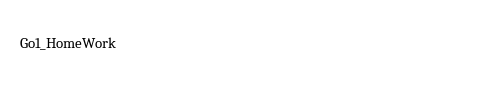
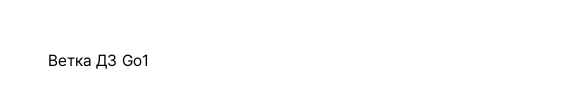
- Go1_HomeWork
+ Ветка ДЗ Go1

